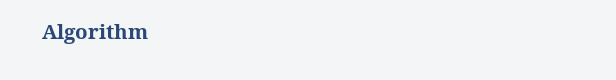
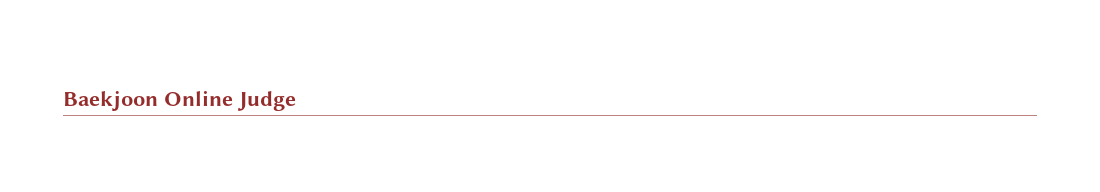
- Algorithm
+ Baekjoon Online Judge

